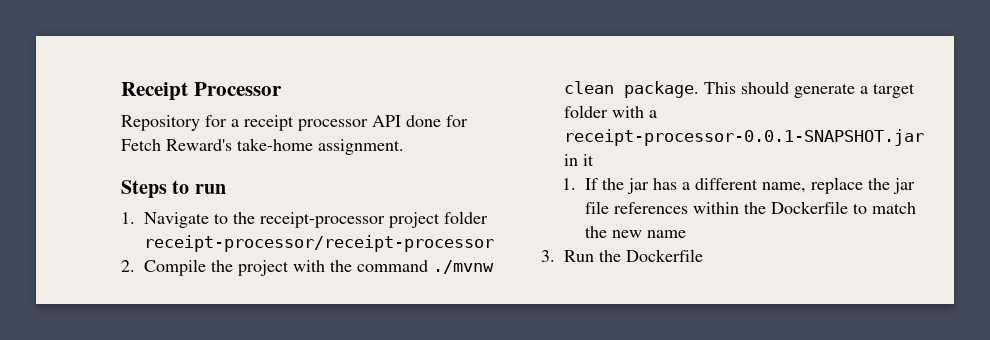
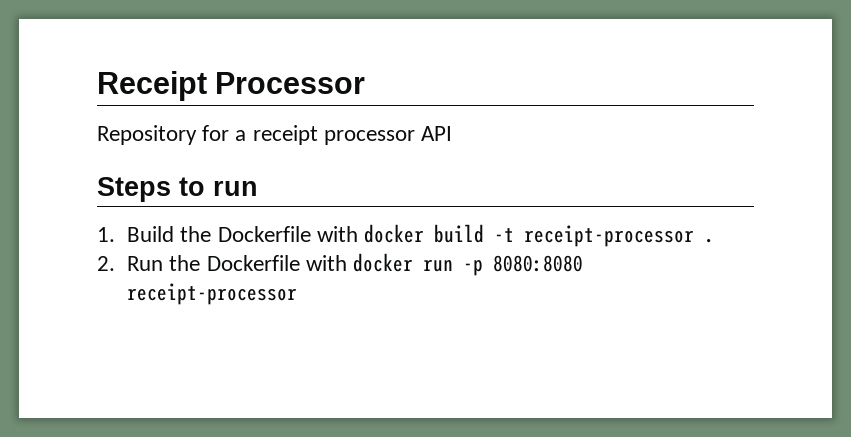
- Repository for a receipt processor API done for Fetch Reward's take-home assignment.
+ Repository for a receipt processor API
  Steps to run
- 1. Navigate to the receipt-processor project folder receipt-processor/receipt-processor
- 2. Compile the project with the command ./mvnw clean package. This should generate a target folder with a receipt-processor-0.0.1-SNAPSHOT.jar in it
- 1. If the jar has a different name, replace the jar file references within the Dockerfile to match the new name
- 3. Run the Dockerfile
+ 1. Build the Dockerfile with docker build -t receipt-processor .
+ 2. Run the Dockerfile with docker run -p 8080:8080 receipt-processor

